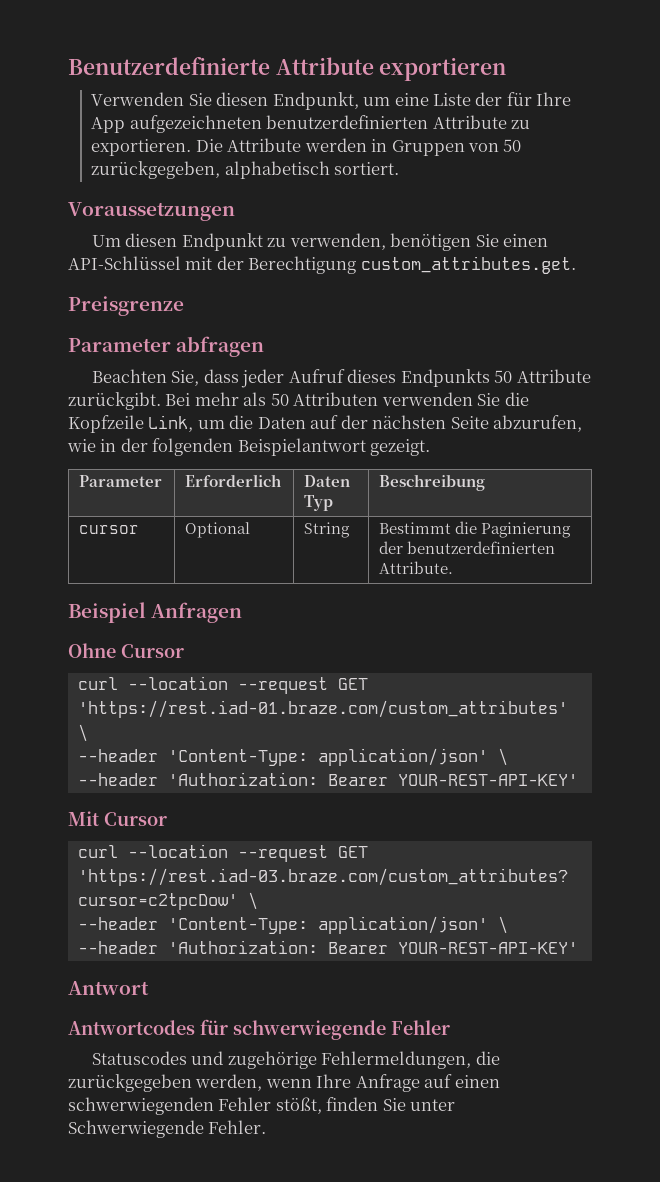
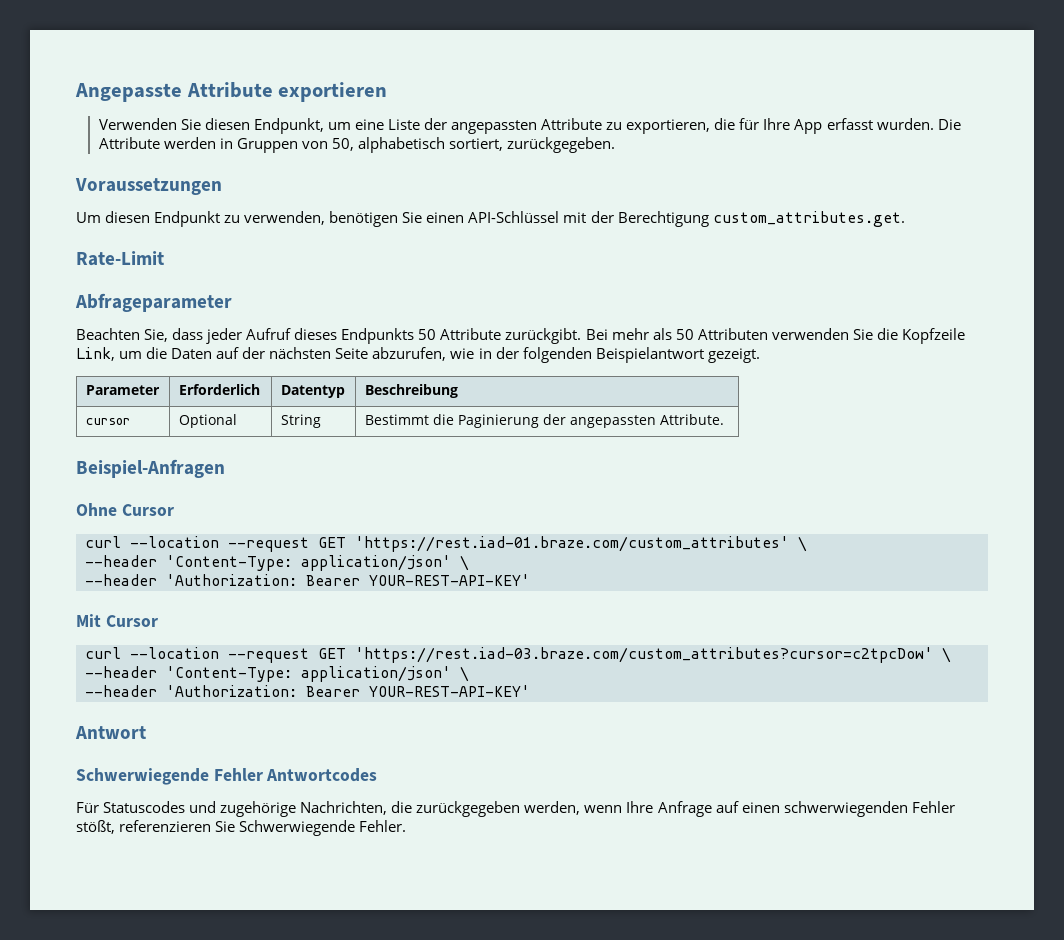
- Benutzerdefinierte Attribute exportieren
+ Angepasste Attribute exportieren
- Verwenden Sie diesen Endpunkt, um eine Liste der für Ihre App aufgezeichneten benutzerdefinierten Attribute zu exportieren.
+ Verwenden Sie diesen Endpunkt, um eine Liste der angepassten Attribute zu exportieren, die für Ihre App erfasst wurden.
- Die Attribute werden in Gruppen von 50 zurückgegeben, alphabetisch sortiert.
+ Die Attribute werden in Gruppen von 50, alphabetisch sortiert, zurückgegeben.
- Preisgrenze
- Parameter abfragen
+ Rate-Limit
+ Abfrageparameter
- Parameter | Erforderlich | Daten Typ | Beschreibung
+ Parameter | Erforderlich | Datentyp | Beschreibung
- cursor | Optional | String | Bestimmt die Paginierung der benutzerdefinierten Attribute.
+ cursor | Optional | String | Bestimmt die Paginierung der angepassten Attribute.
- Beispiel Anfragen
+ Beispiel-Anfragen
- Antwortcodes für schwerwiegende Fehler
- Statuscodes und zugehörige Fehlermeldungen, die zurückgegeben werden, wenn Ihre Anfrage auf einen schwerwiegenden Fehler stößt, finden Sie unter Schwerwiegende Fehler.
+ Schwerwiegende Fehler Antwortcodes
+ Für Statuscodes und zugehörige Nachrichten, die zurückgegeben werden, wenn Ihre Anfrage auf einen schwerwiegenden Fehler stößt, referenzieren Sie Schwerwiegende Fehler.

